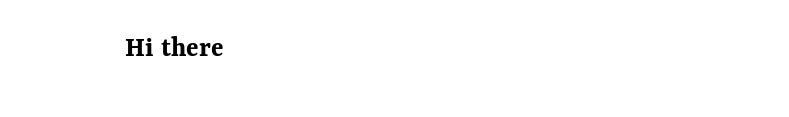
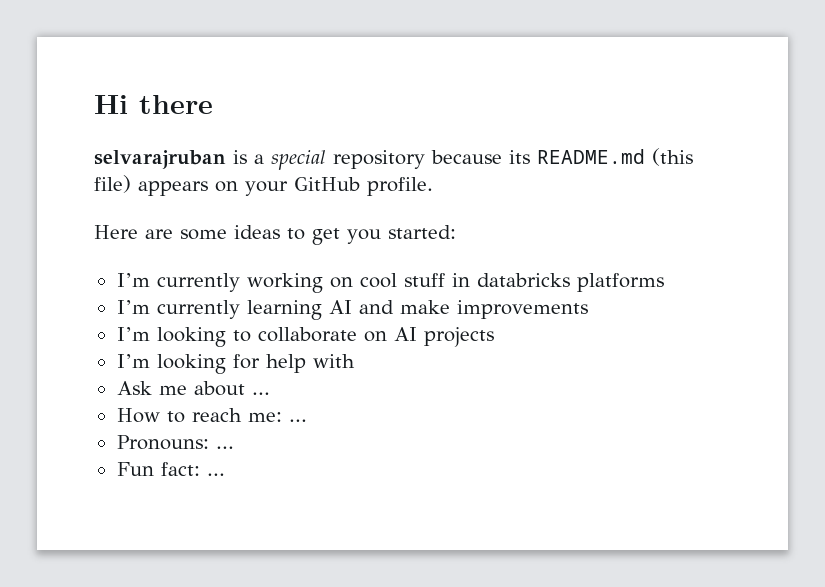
+ selvarajruban is a special repository because its README.md (this file) appears on your GitHub profile.
+ Here are some ideas to get you started:
+ I’m currently working on cool stuff in databricks platforms
+ I’m currently learning AI and make improvements
+ I’m looking to collaborate on AI projects
+ I’m looking for help with
+ Ask me about ...
+ How to reach me: ...
+ Pronouns: ...
+ Fun fact: ...

